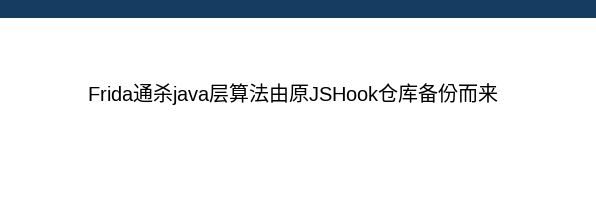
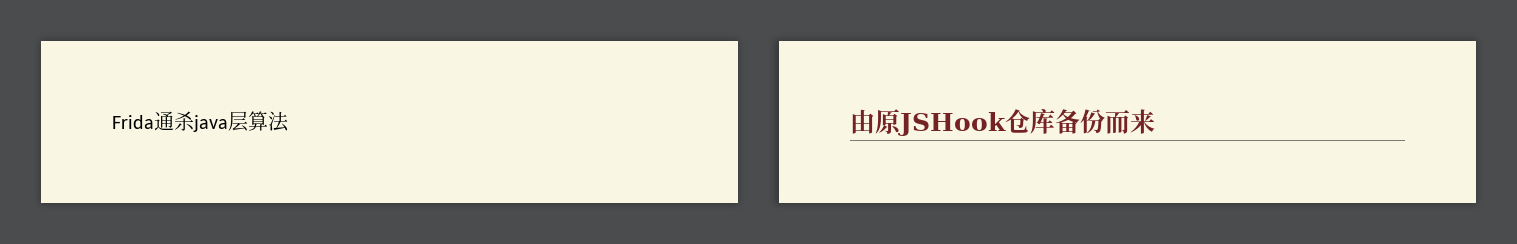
- Frida通杀java层算法由原JSHook仓库备份而来
+ Frida通杀java层算法
+ 由原JSHook仓库备份而来

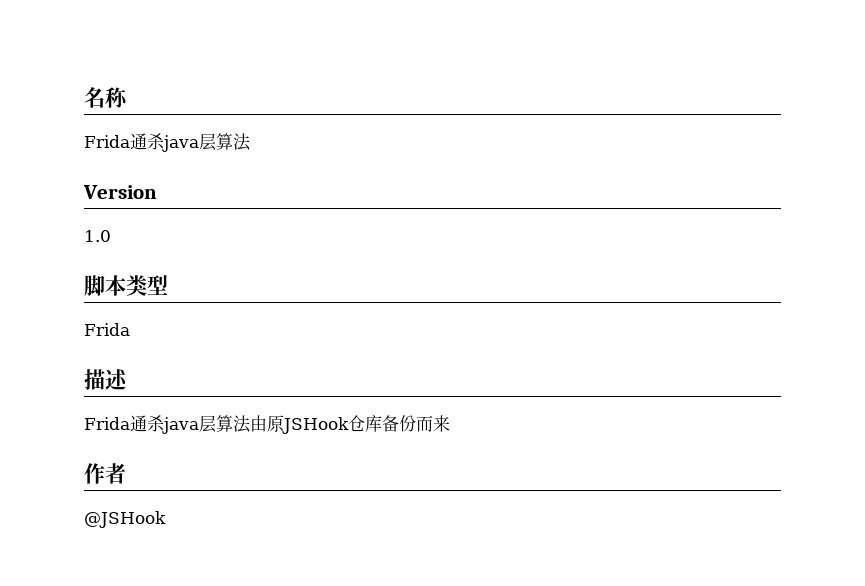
+ 名称
- 由原JSHook仓库备份而来
+ Version
+ 1.0
+ 脚本类型
+ Frida
+ 描述
+ Frida通杀java层算法由原JSHook仓库备份而来
+ 作者
+ @JSHook

